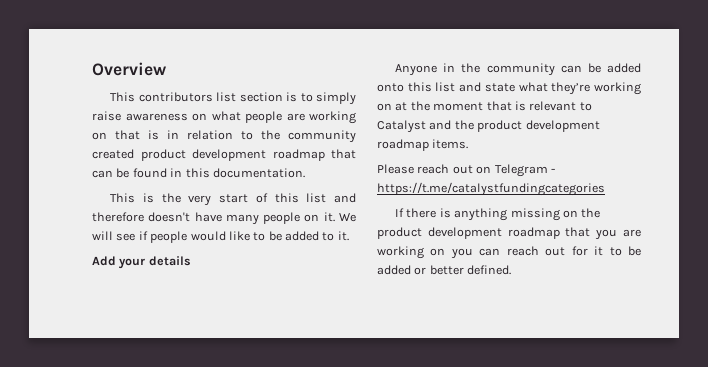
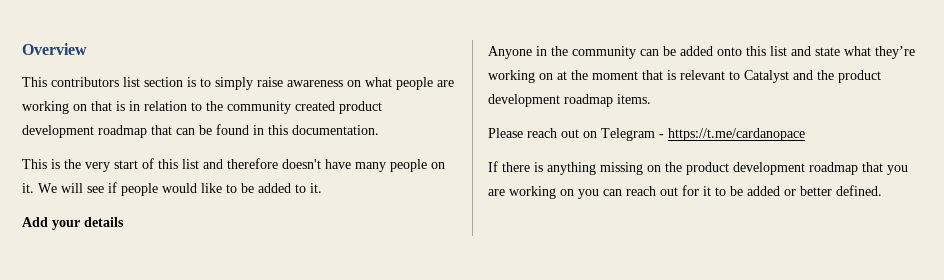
- Please reach out on Telegram - https://t.me/catalystfundingcategories
+ Please reach out on Telegram - https://t.me/cardanopace

